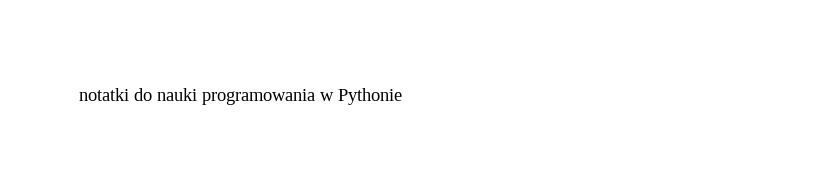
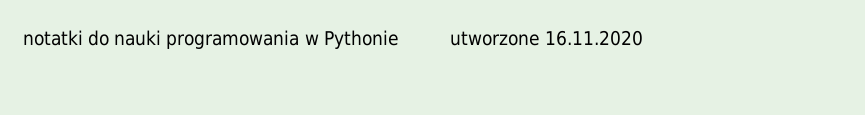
- notatki do nauki programowania w Pythonie
+ notatki do nauki programowania w Pythonie utworzone 16.11.2020

